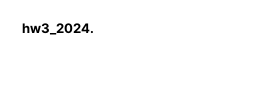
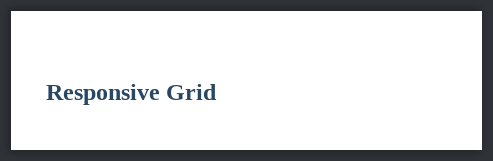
- hw3_2024.
+ Responsive Grid

